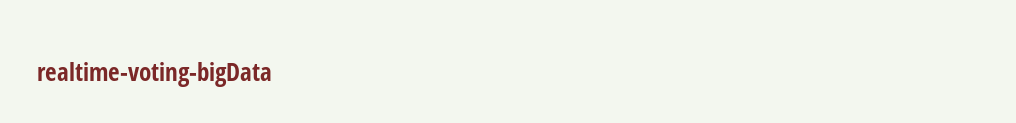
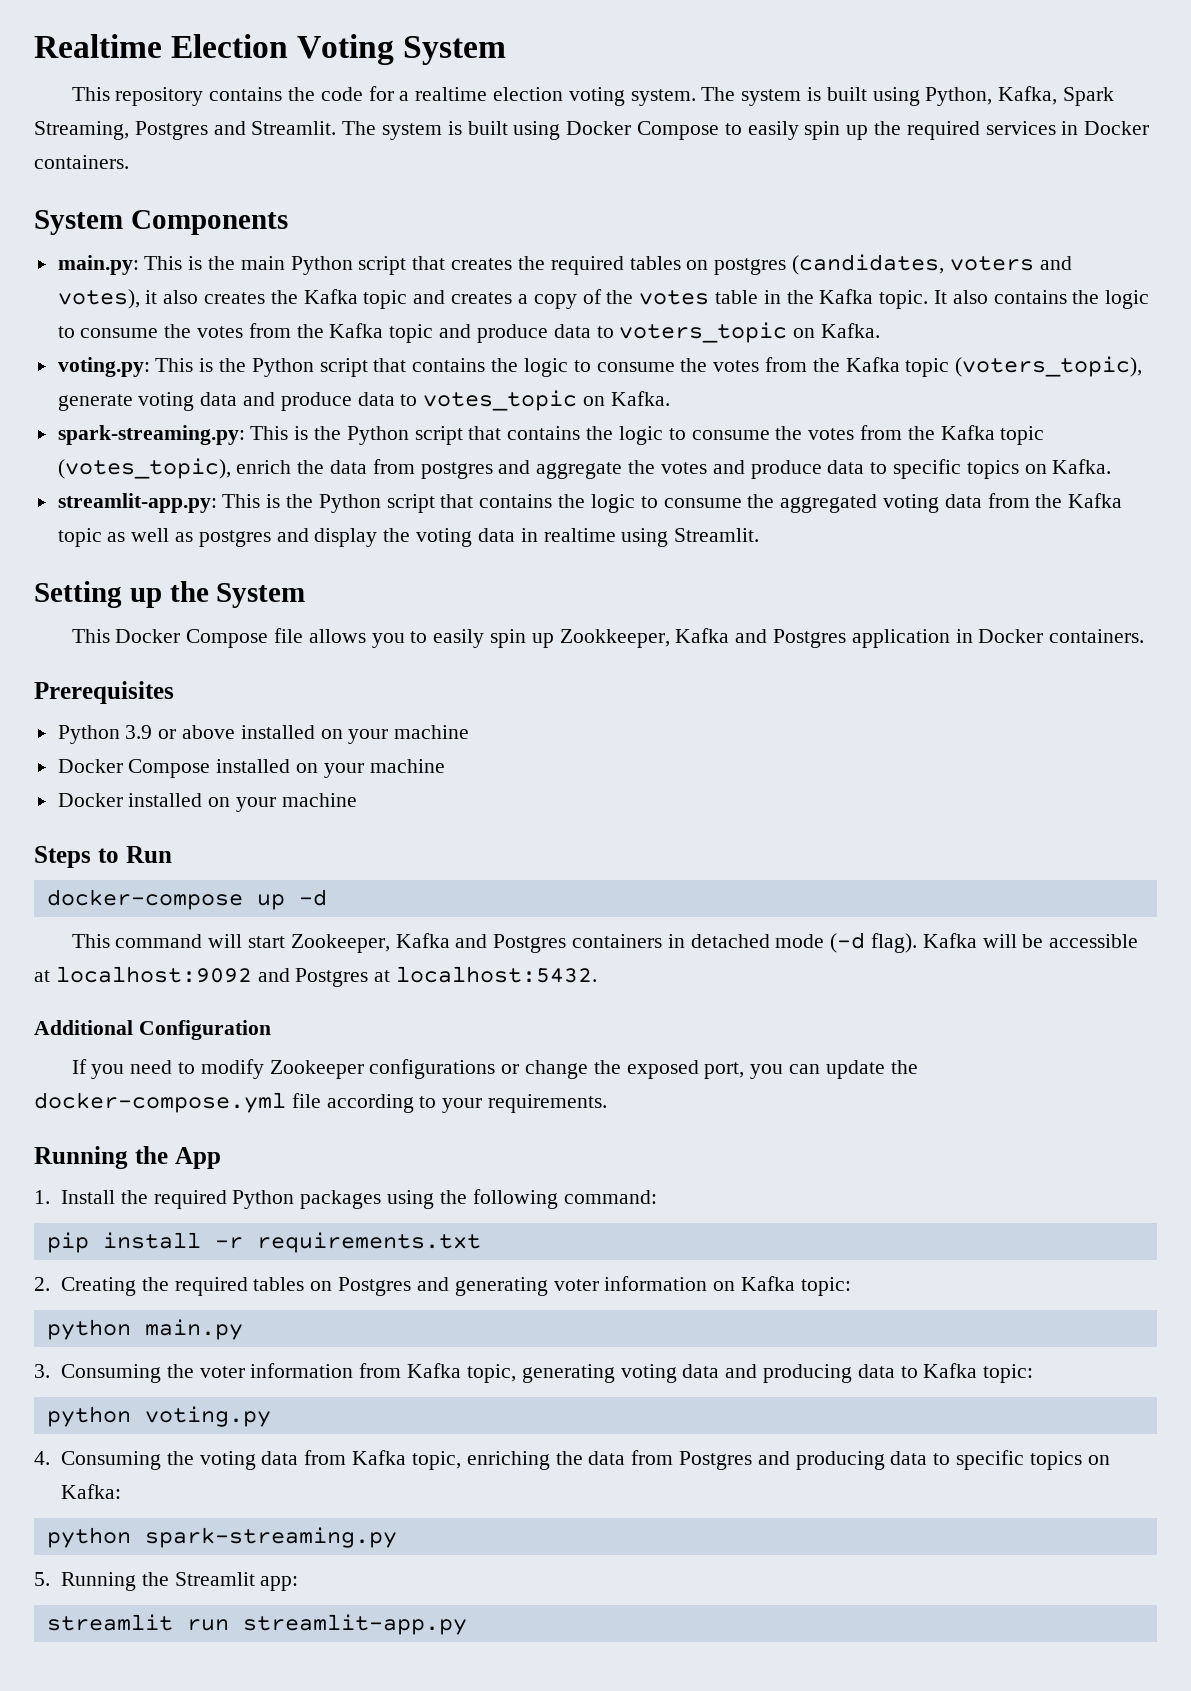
- realtime-voting-bigData
+ Realtime Election Voting System
+ This repository contains the code for a realtime election voting system. The system is built using Python, Kafka, Spark Streaming, Postgres and Streamlit. The system is built using Docker Compose to easily spin up the required services in Docker containers.
+ System Components
+ main.py: This is the main Python script that creates the required tables on postgres (candidates, voters and votes), it also creates the Kafka topic and creates a copy of the votes table in the Kafka topic. It also contains the logic to consume the votes from the Kafka topic and produce data to voters_topic on Kafka.
+ voting.py: This is the Python script that contains the logic to consume the votes from the Kafka topic (voters_topic), generate voting data and produce data to votes_topic on Kafka.
+ spark-streaming.py: This is the Python script that contains the logic to consume the votes from the Kafka topic (votes_topic), enrich the data from postgres and aggregate the votes and produce data to specific topics on Kafka.
+ streamlit-app.py: This is the Python script that contains the logic to consume the aggregated voting data from the Kafka topic as well as postgres and display the voting data in realtime using Streamlit.
+ Setting up the System
+ This Docker Compose file allows you to easily spin up Zookkeeper, Kafka and Postgres application in Docker containers.
+ Prerequisites
+ Python 3.9 or above installed on your machine
+ Docker Compose installed on your machine
+ Docker installed on your machine
+ Steps to Run
+ docker-compose up -d
+ This command will start Zookeeper, Kafka and Postgres containers in detached mode (-d flag). Kafka will be accessible at localhost:9092 and Postgres at localhost:5432.
+ Additional Configuration
+ If you need to modify Zookeeper configurations or change the exposed port, you can update the docker-compose.yml file according to your requirements.
+ Running the App
+ 1. Install the required Python packages using the following command:
+ pip install -r requirements.txt
+ 2. Creating the required tables on Postgres and generating voter information on Kafka topic:
+ python main.py
+ 3. Consuming the voter information from Kafka topic, generating voting data and producing data to Kafka topic:
+ python voting.py
+ 4. Consuming the voting data from Kafka topic, enriching the data from Postgres and producing data to specific topics on Kafka:
+ python spark-streaming.py
+ 5. Running the Streamlit app:
+ streamlit run streamlit-app.py

